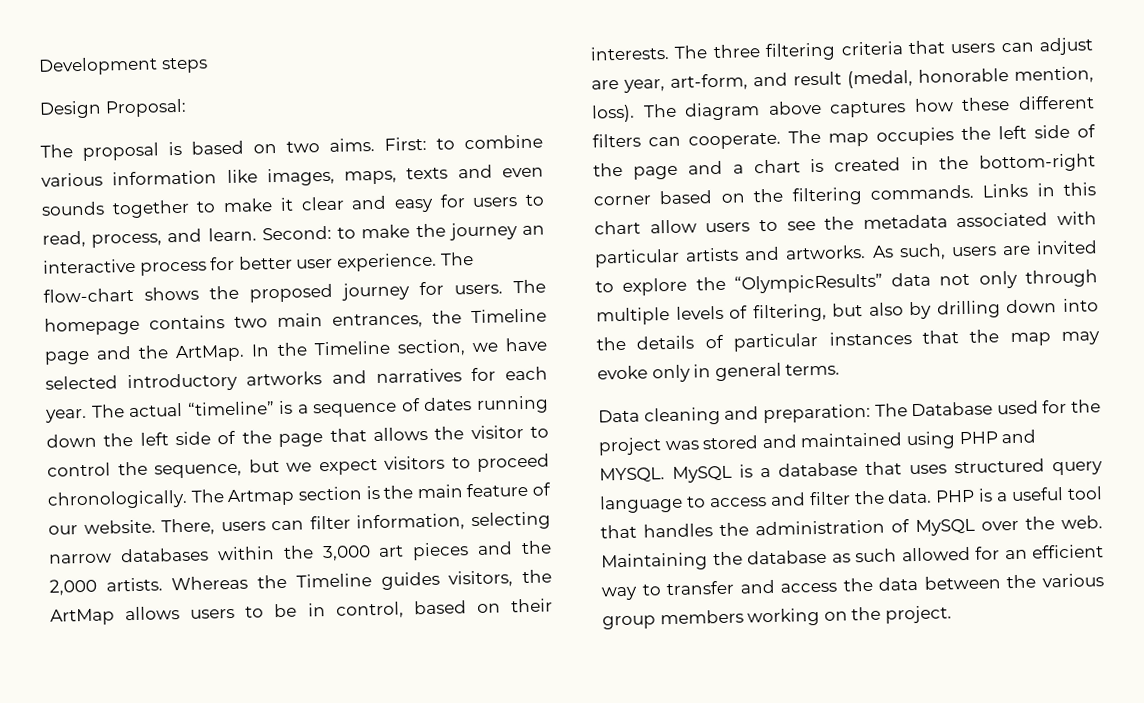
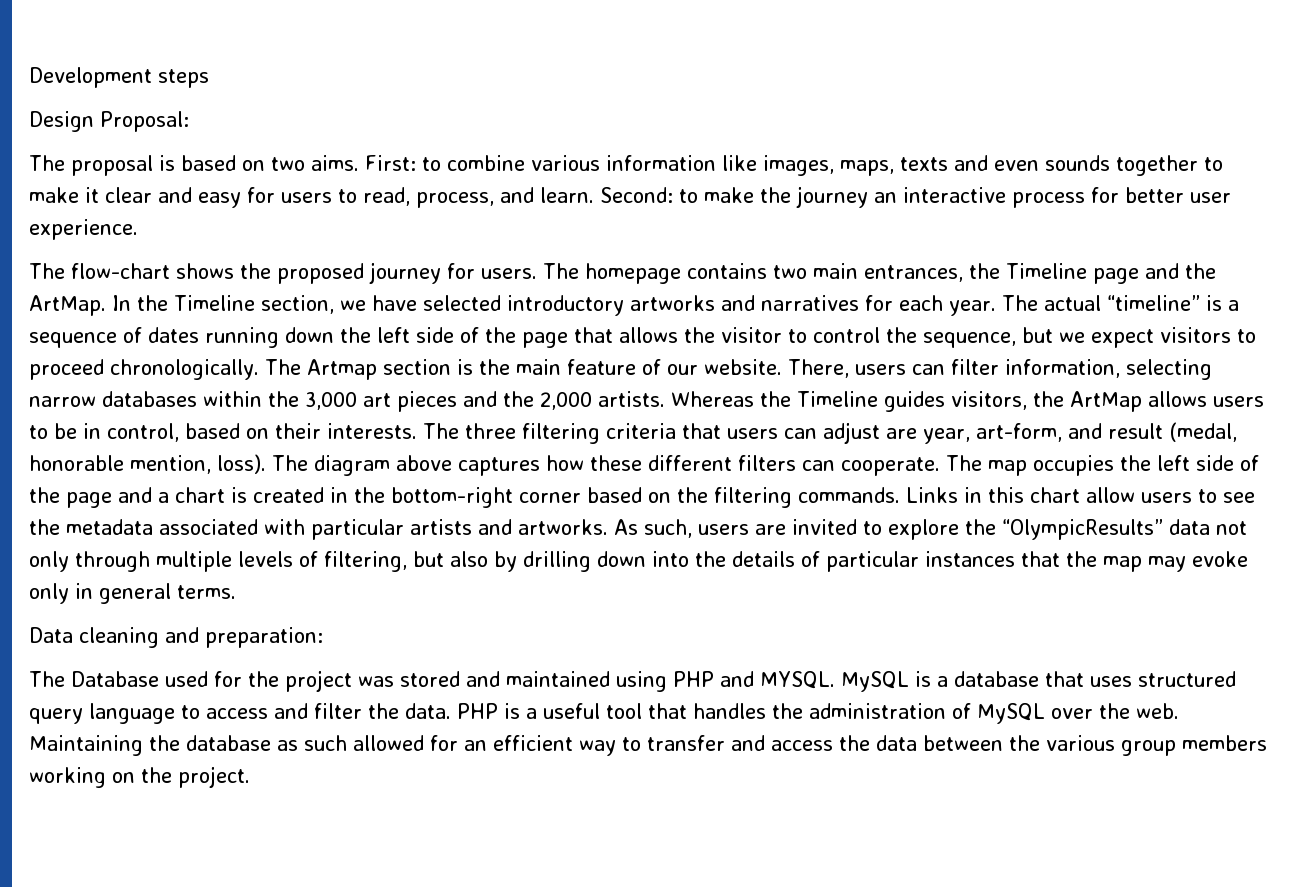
- Second: to make the journey an interactive process for better user experience. The flow-chart shows the proposed journey for users.
+ Second: to make the journey an interactive process for better user experience.
+ The flow-chart shows the proposed journey for users.
- Data cleaning and preparation: The Database used for the project was stored and maintained using PHP and MYSQL.
+ Data cleaning and preparation:
+ The Database used for the project was stored and maintained using PHP and MYSQL.

